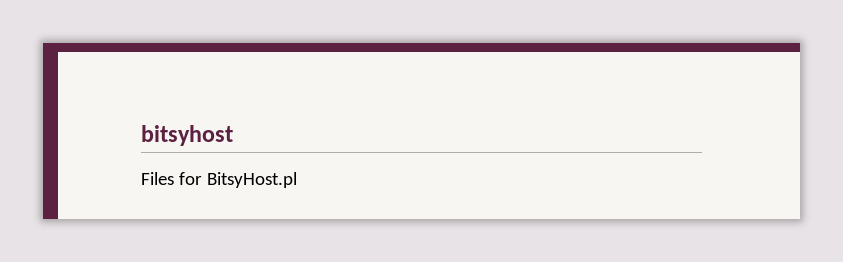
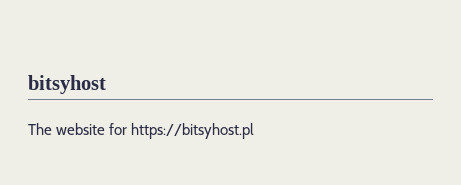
- Files for BitsyHost.pl
+ The website for https://bitsyhost.pl

